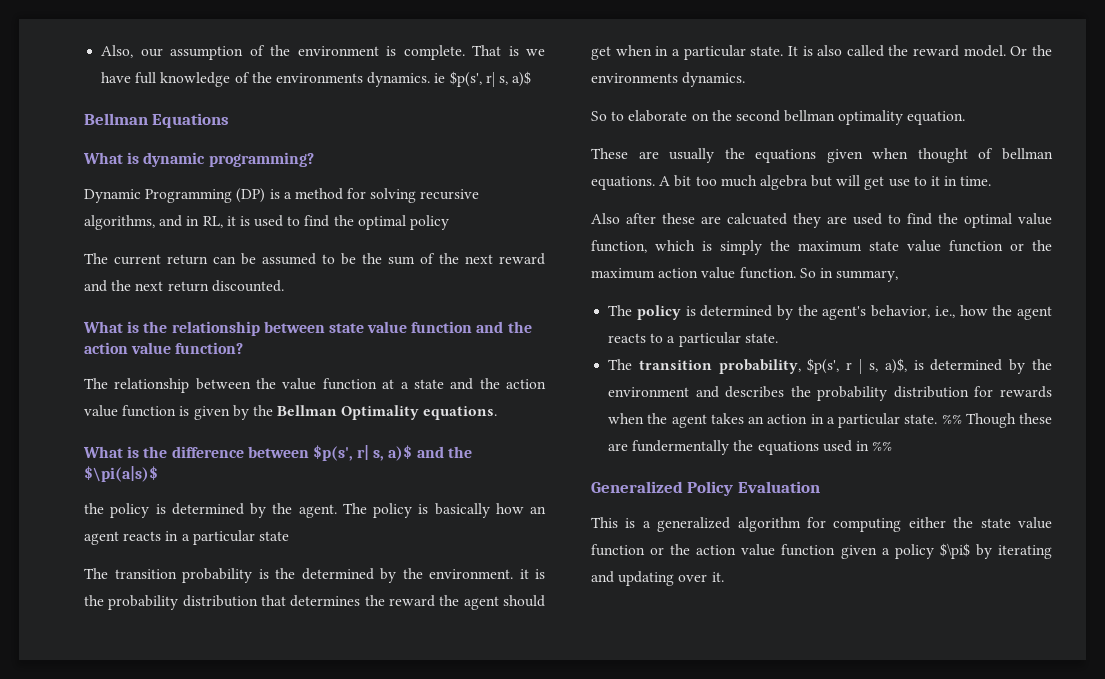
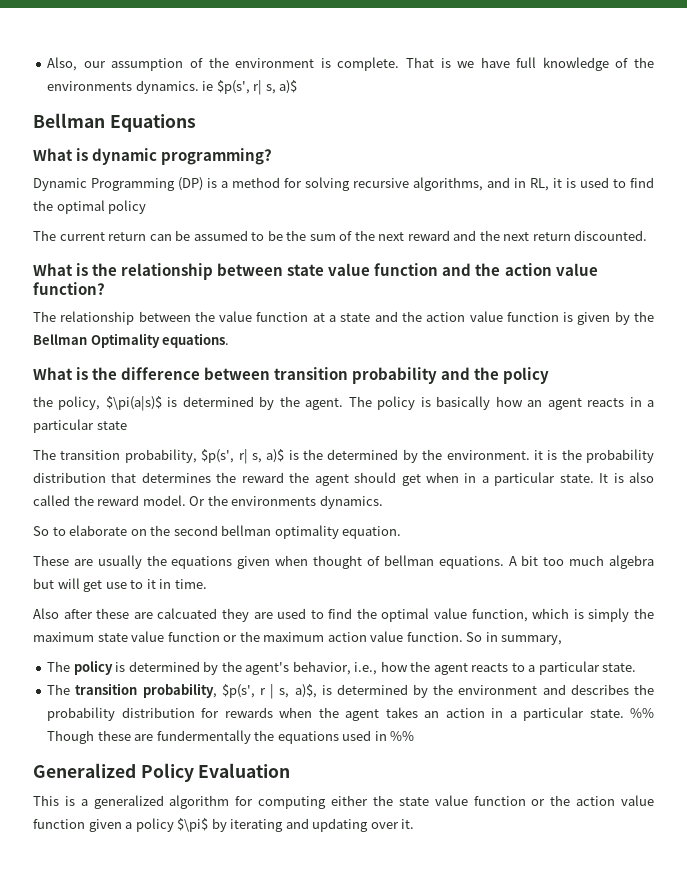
- What is the difference between $p(s', r| s, a)$ and the $\pi(a|s)$
- the policy is determined by the agent.
+ What is the difference between transition probability and the policy
+ the policy, $\pi(a|s)$ is determined by the agent.
- The transition probability is the determined by the environment. it is the probability distribution that determines the reward the agent should get when in a particular state.
+ The transition probability, $p(s', r| s, a)$ is the determined by the environment. it is the probability distribution that determines the reward the agent should get when in a particular state.

